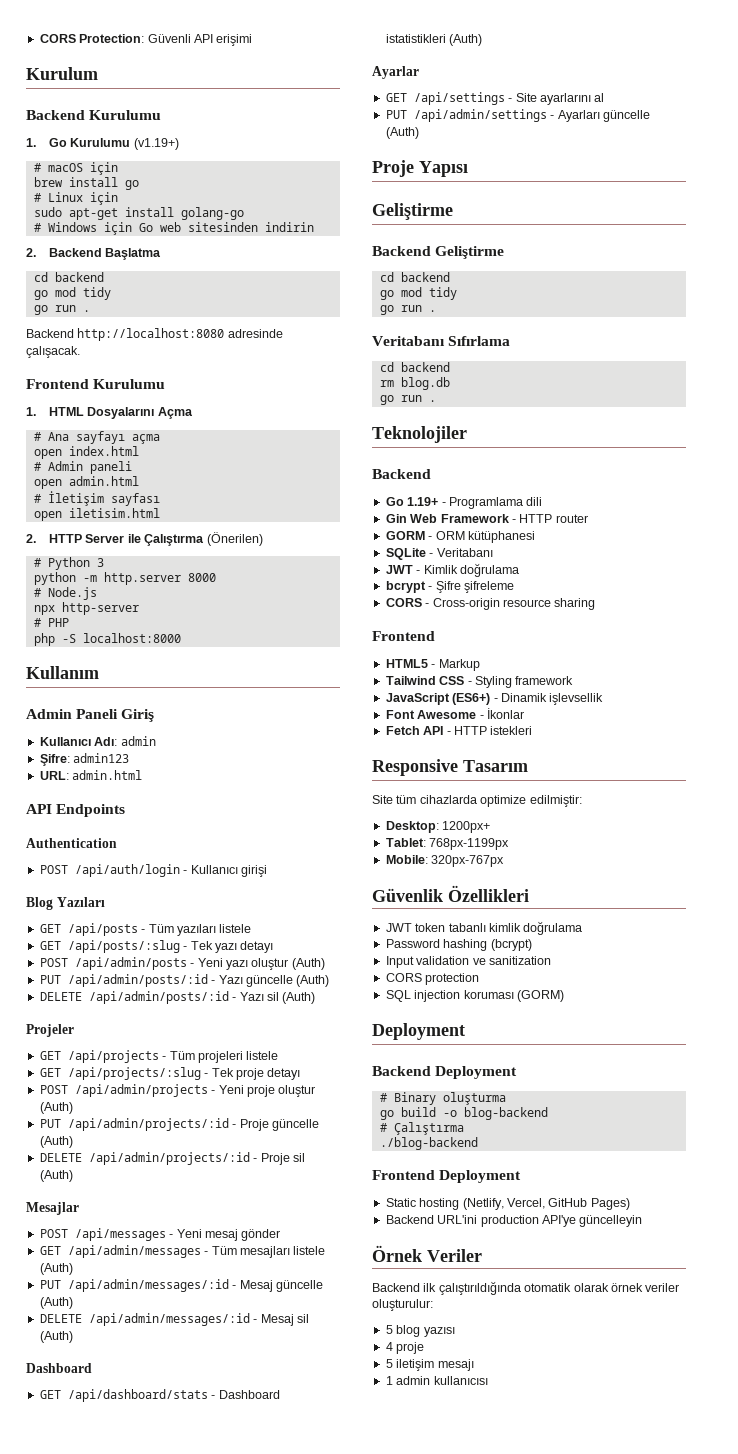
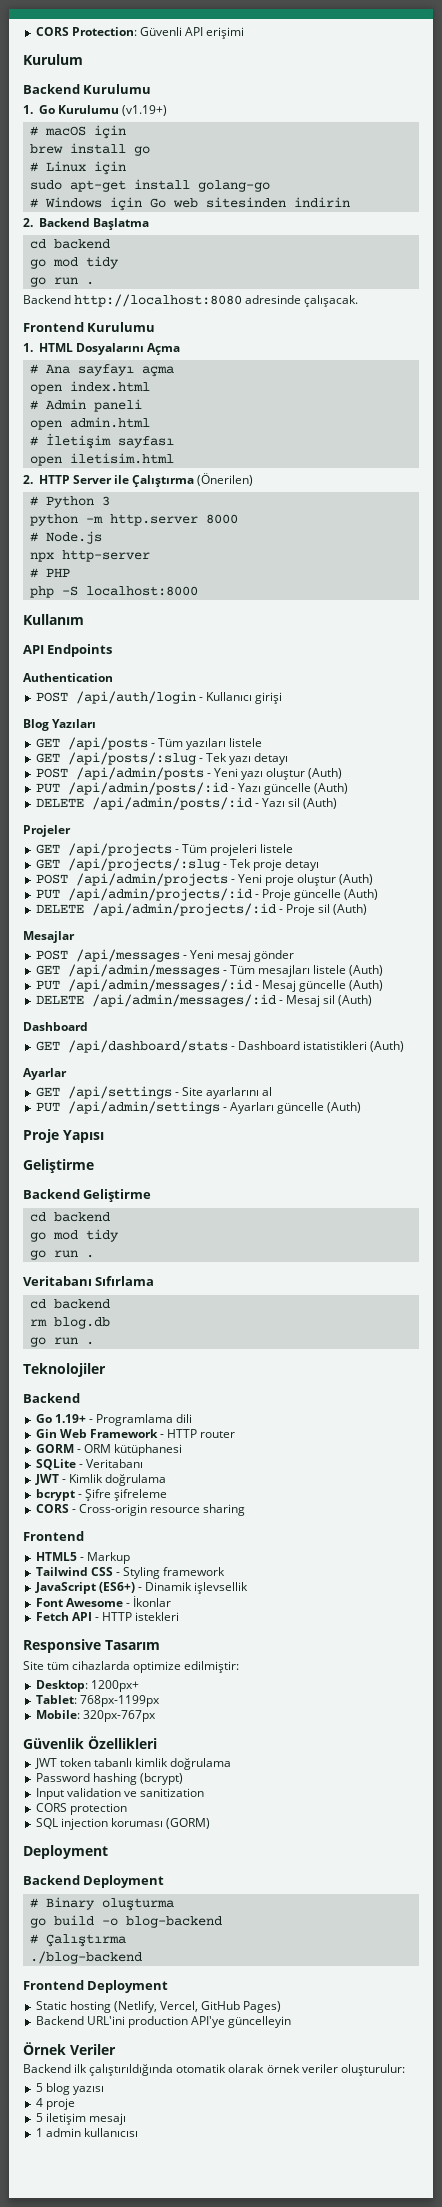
- Admin Paneli Giriş
- Kullanıcı Adı: admin
- Şifre: admin123
- URL: admin.html

